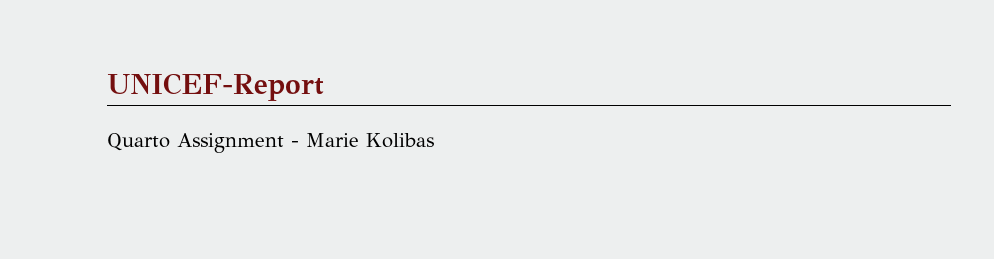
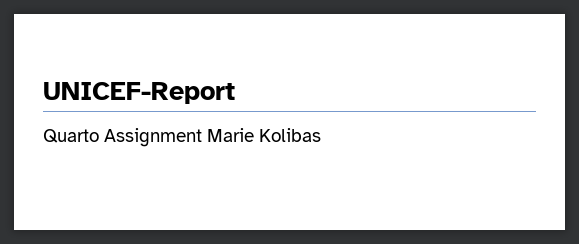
- Quarto Assignment - Marie Kolibas
+ Quarto Assignment Marie Kolibas

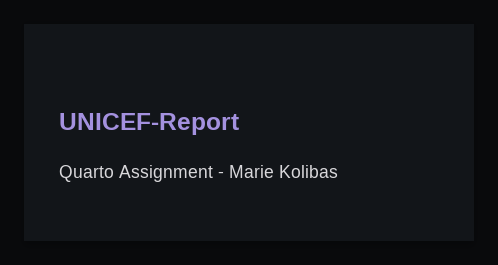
- Quarto Assignment Marie Kolibas
+ Quarto Assignment - Marie Kolibas

